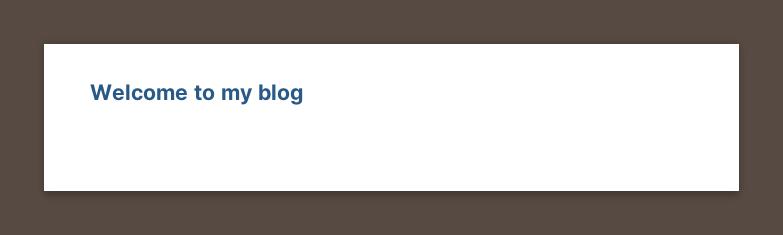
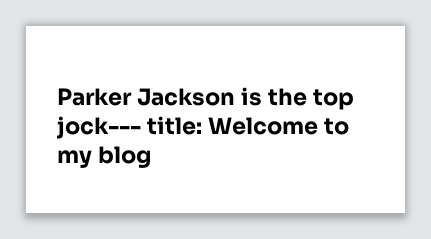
- Welcome to my blog
+ Parker Jackson is the top jock--- title: Welcome to my blog

